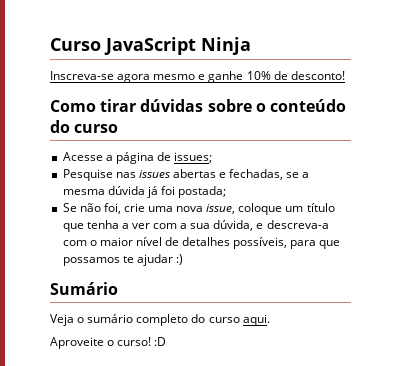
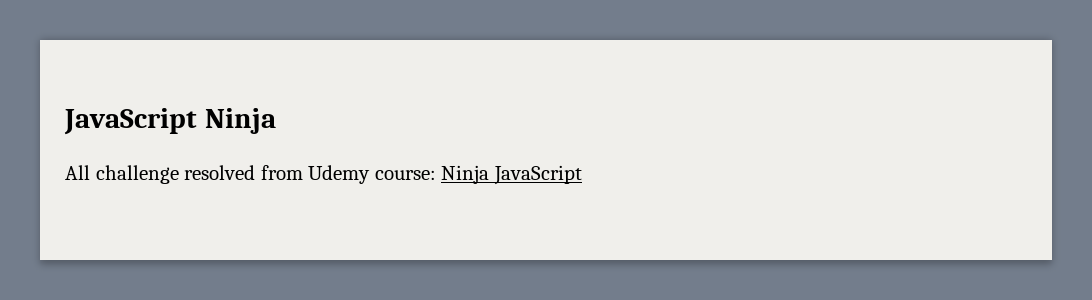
- Curso JavaScript Ninja
+ JavaScript Ninja
- Inscreva-se agora mesmo e ganhe 10% de desconto!
- Como tirar dúvidas sobre o conteúdo do curso
- Acesse a página de issues;
- Pesquise nas issues abertas e fechadas, se a mesma dúvida já foi postada;
- Se não foi, crie uma nova issue, coloque um título que tenha a ver com a sua dúvida, e descreva-a com o maior nível de detalhes possíveis, para que possamos te ajudar :)
- Sumário
- Veja o sumário completo do curso aqui.
- Aproveite o curso! :D
+ All challenge resolved from Udemy course: Ninja JavaScript

